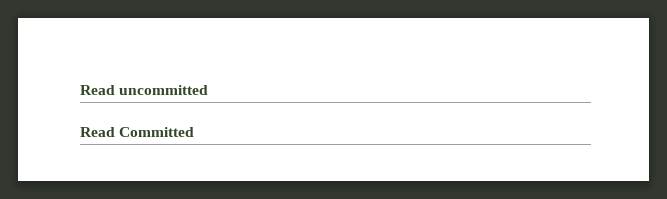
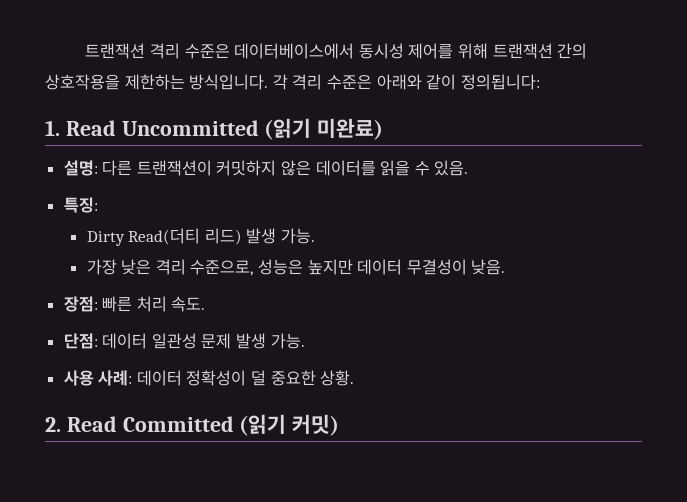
- Read uncommitted
- Read Committed
+ 트랜잭션 격리 수준은 데이터베이스에서 동시성 제어를 위해 트랜잭션 간의 상호작용을 제한하는 방식입니다. 각 격리 수준은 아래와 같이 정의됩니다:
+ 1. Read Uncommitted (읽기 미완료)
+ 설명: 다른 트랜잭션이 커밋하지 않은 데이터를 읽을 수 있음.
+ 특징:
+ Dirty Read(더티 리드) 발생 가능.
+ 가장 낮은 격리 수준으로, 성능은 높지만 데이터 무결성이 낮음.
+ 장점: 빠른 처리 속도.
+ 단점: 데이터 일관성 문제 발생 가능.
+ 사용 사례: 데이터 정확성이 덜 중요한 상황.
+ 2. Read Committed (읽기 커밋)

